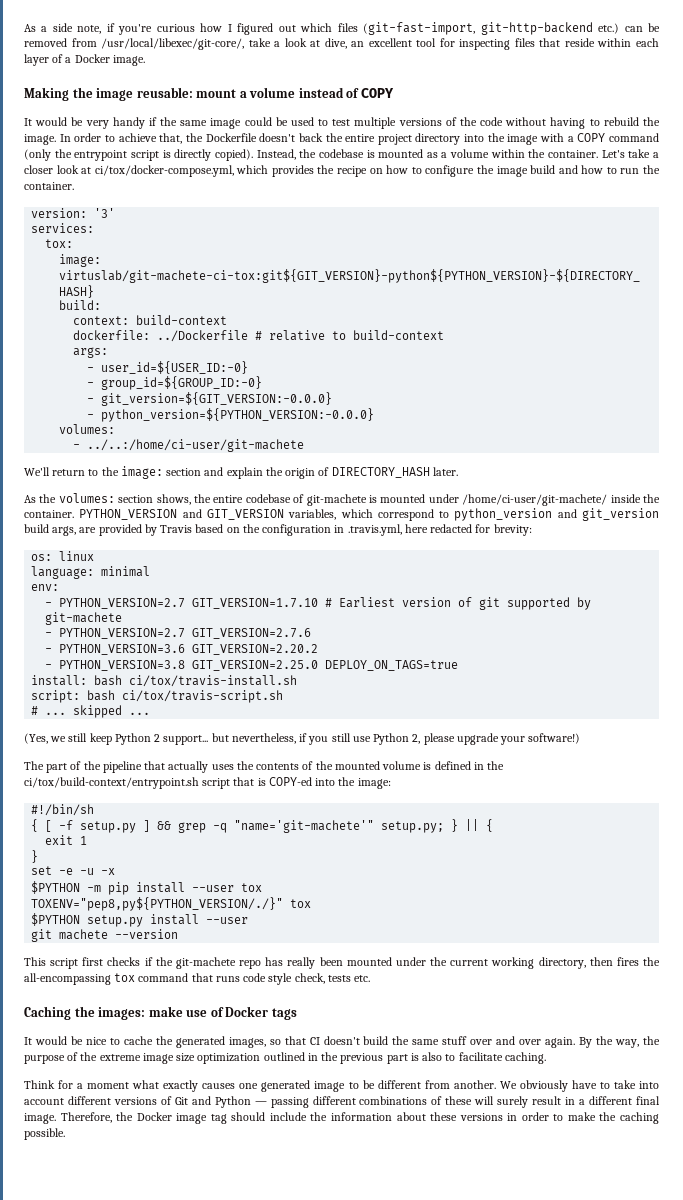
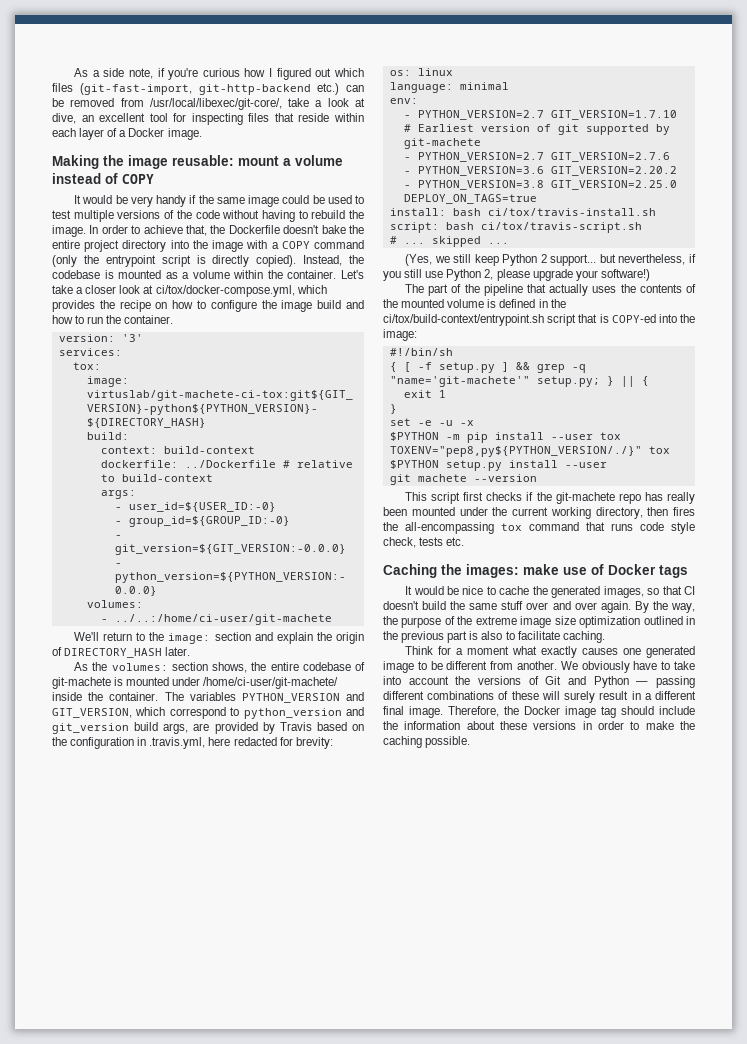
- In order to achieve that, the Dockerfile doesn't back the entire project directory into the image with a COPY command (only the entrypoint script is directly copied).
+ In order to achieve that, the Dockerfile doesn't bake the entire project directory into the image with a COPY command (only the entrypoint script is directly copied).
- PYTHON_VERSION and GIT_VERSION variables, which correspond to python_version and git_version build args, are provided by Travis based on the configuration in .travis.yml, here redacted for brevity:
+ The variables PYTHON_VERSION and GIT_VERSION, which correspond to python_version and git_version build args, are provided by Travis based on the configuration in .travis.yml, here redacted for brevity:
- We obviously have to take into account different versions of Git and Python — passing different combinations of these will surely result in a different final image.
+ We obviously have to take into account the versions of Git and Python — passing different combinations of these will surely result in a different final image.

